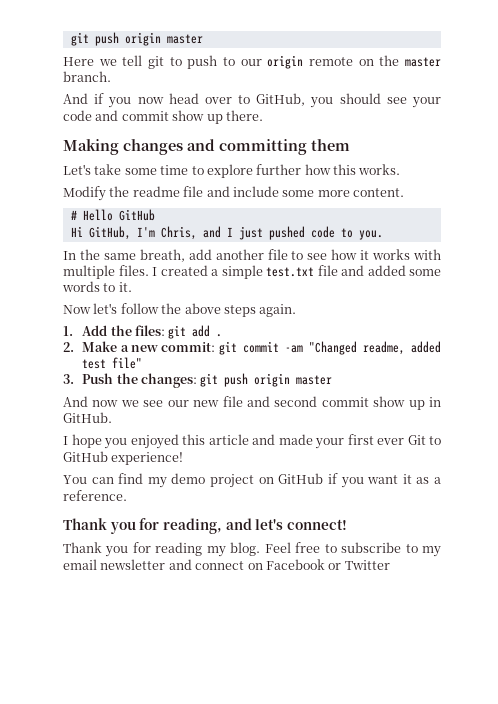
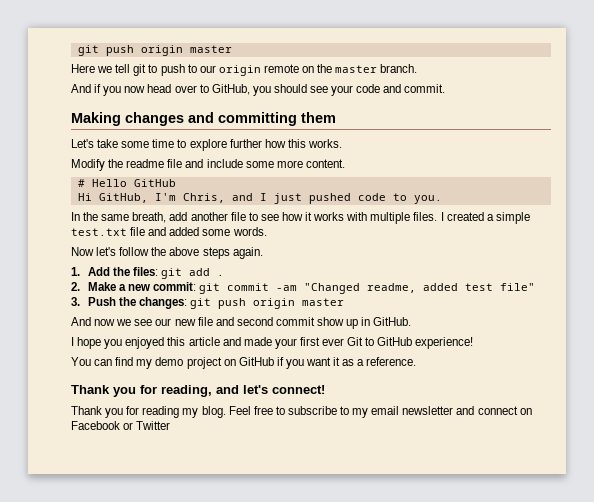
- And if you now head over to GitHub, you should see your code and commit show up there.
+ And if you now head over to GitHub, you should see your code and commit.
- I created a simple test.txt file and added some words to it.
+ I created a simple test.txt file and added some words.

